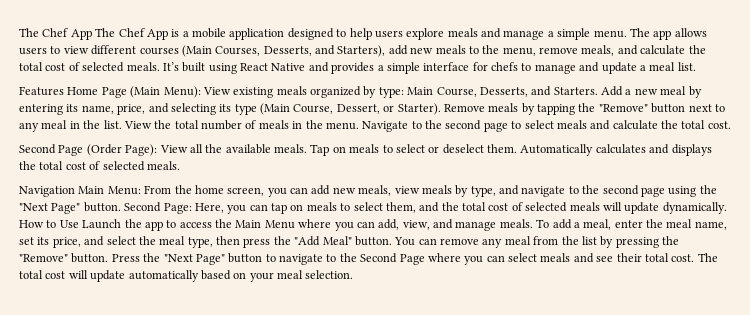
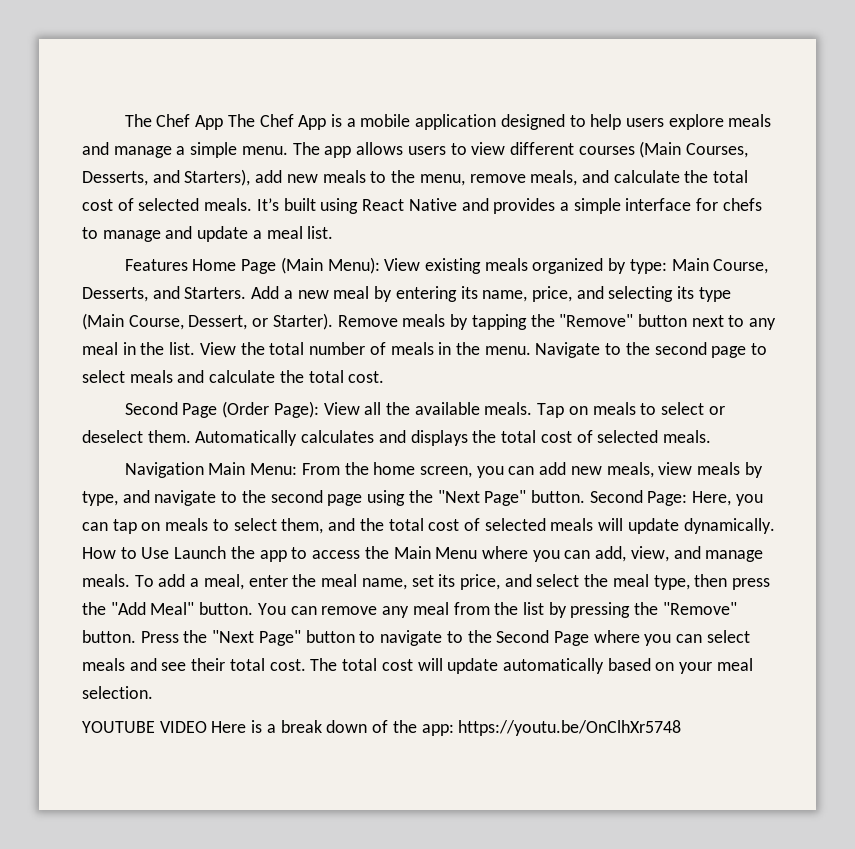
+ YOUTUBE VIDEO Here is a break down of the app: https://youtu.be/OnClhXr5748

